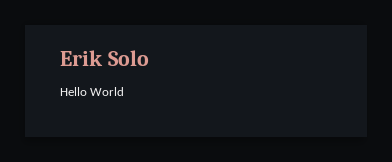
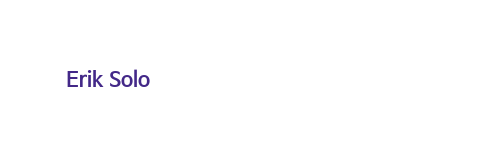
- Hello World

